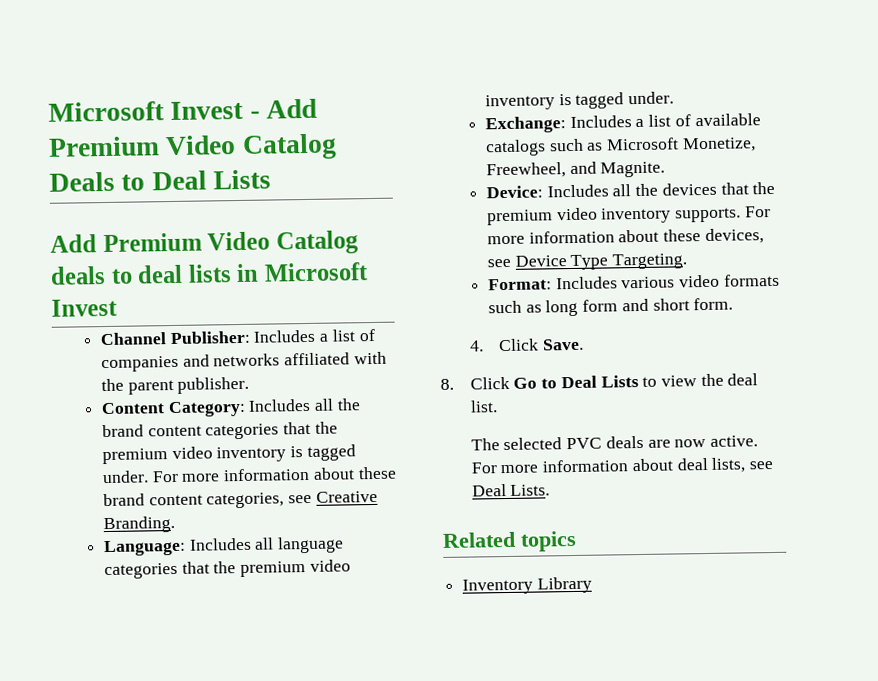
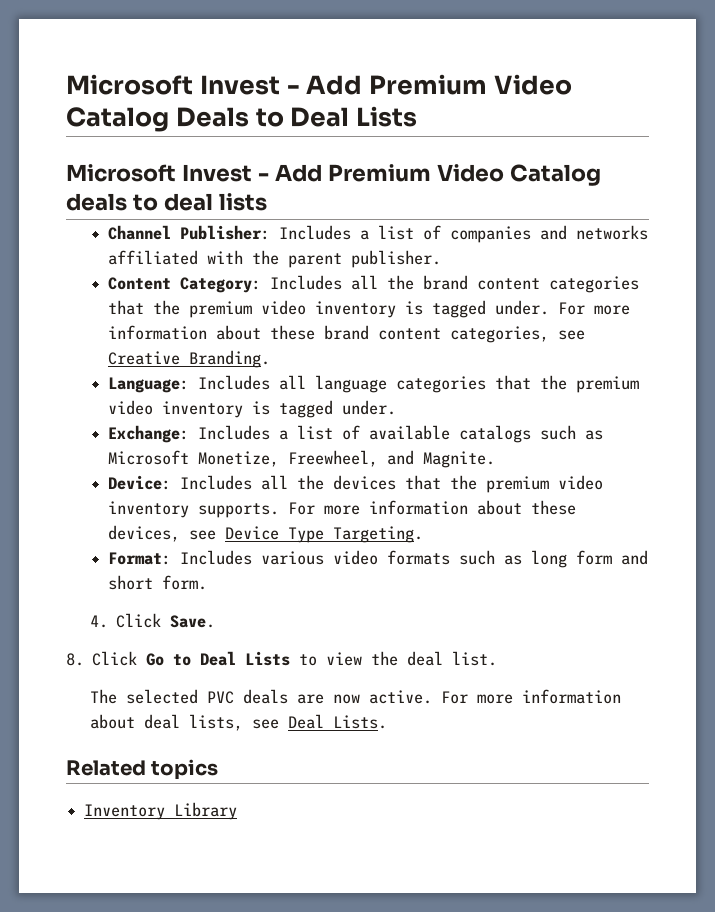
- Add Premium Video Catalog deals to deal lists in Microsoft Invest
+ Microsoft Invest - Add Premium Video Catalog deals to deal lists

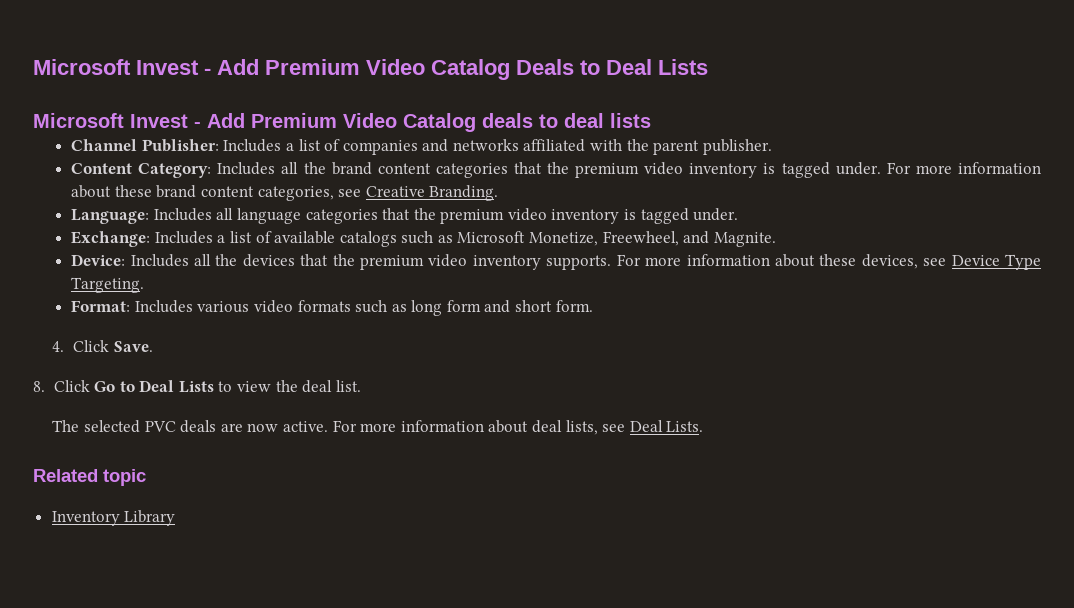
- Related topics
+ Related topic

